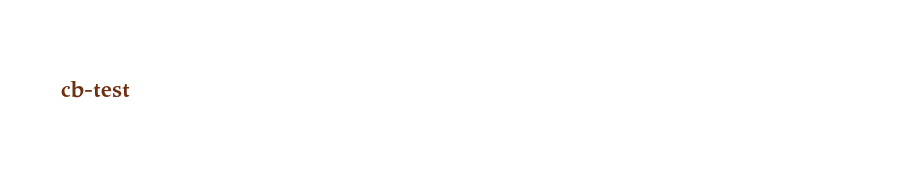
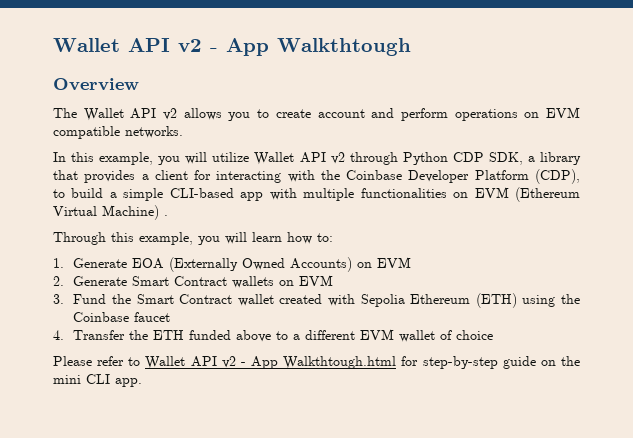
- cb-test
+ Wallet API v2 - App Walkthtough
+ Overview
+ The Wallet API v2 allows you to create account and perform operations on EVM compatible networks.
+ In this example, you will utilize Wallet API v2 through Python CDP SDK, a library that provides a client for interacting with the Coinbase Developer Platform (CDP), to build a simple CLI-based app with multiple functionalities on EVM (Ethereum Virtual Machine) .
+ Through this example, you will learn how to:
+ 1. Generate EOA (Externally Owned Accounts) on EVM
+ 2. Generate Smart Contract wallets on EVM
+ 3. Fund the Smart Contract wallet created with Sepolia Ethereum (ETH) using the Coinbase faucet
+ 4. Transfer the ETH funded above to a different EVM wallet of choice
+ Please refer to Wallet API v2 - App Walkthtough.html for step-by-step guide on the mini CLI app.

